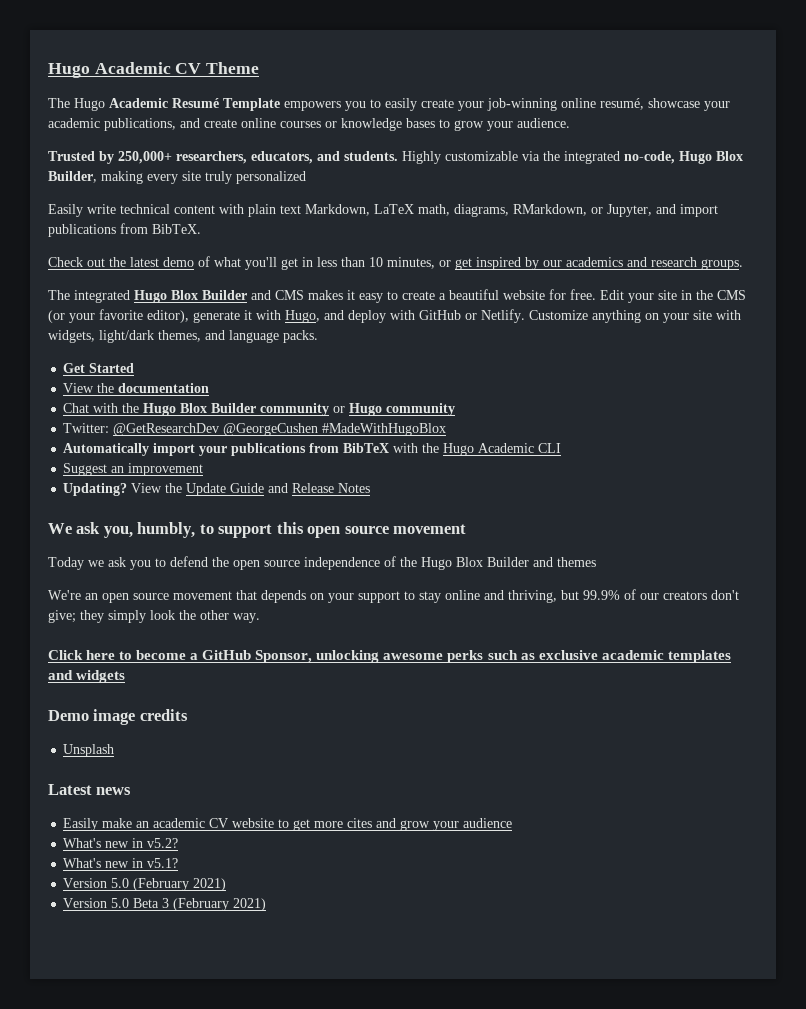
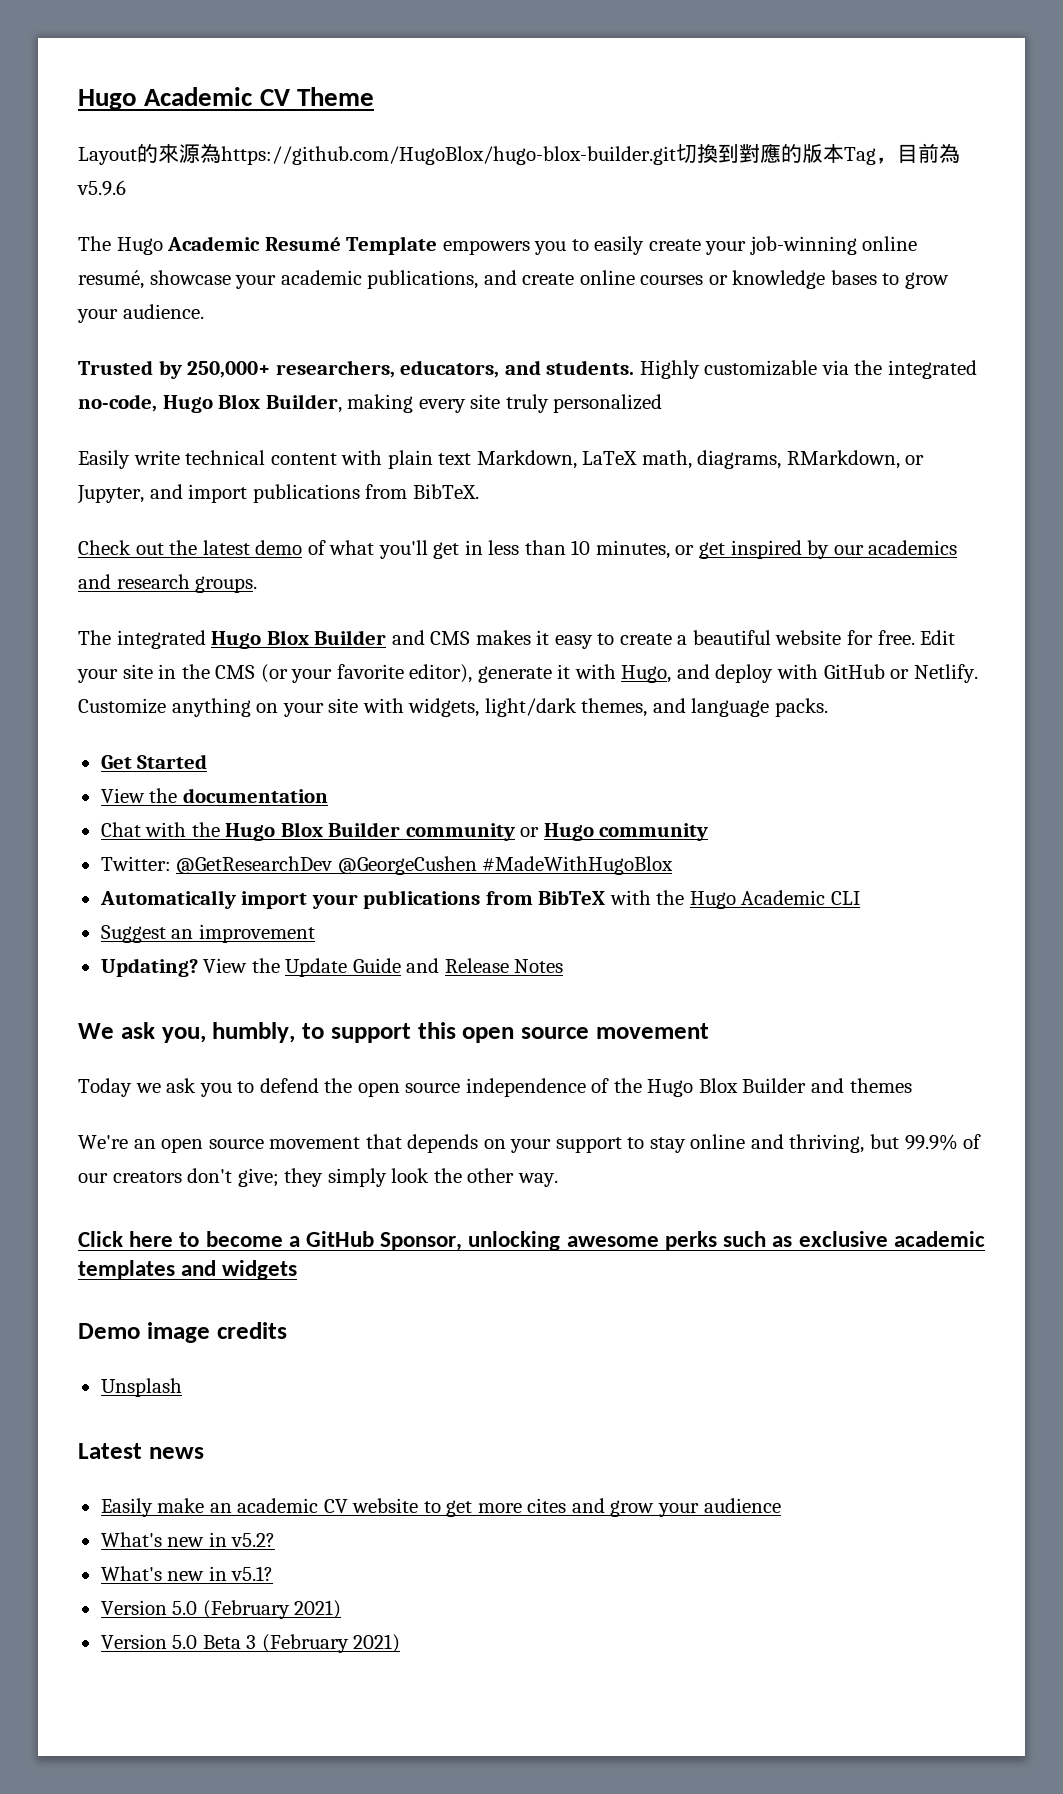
+ Layout的來源為https://github.com/HugoBlox/hugo-blox-builder.git切換到對應的版本Tag，目前為v5.9.6

